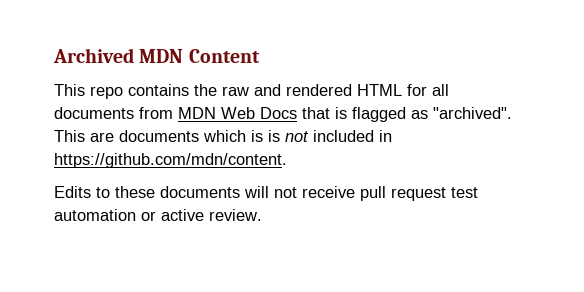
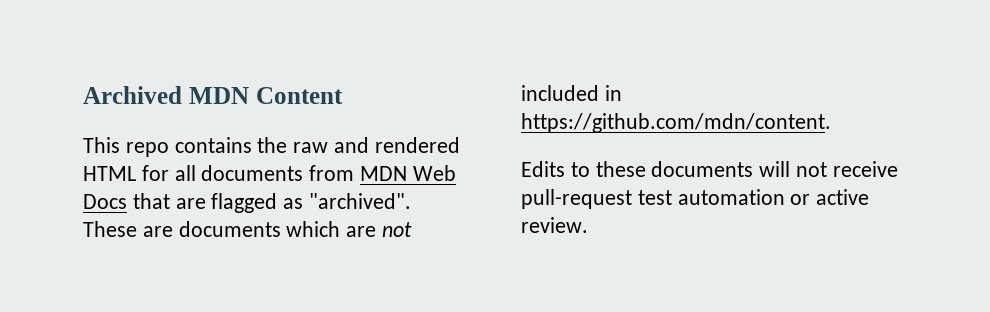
- This repo contains the raw and rendered HTML for all documents from MDN Web Docs that is flagged as "archived".
+ This repo contains the raw and rendered HTML for all documents from MDN Web Docs that are flagged as "archived".
- This are documents which is is not included in https://github.com/mdn/content.
+ These are documents which are not included in https://github.com/mdn/content.
- Edits to these documents will not receive pull request test automation or active review.
+ Edits to these documents will not receive pull-request test automation or active review.

